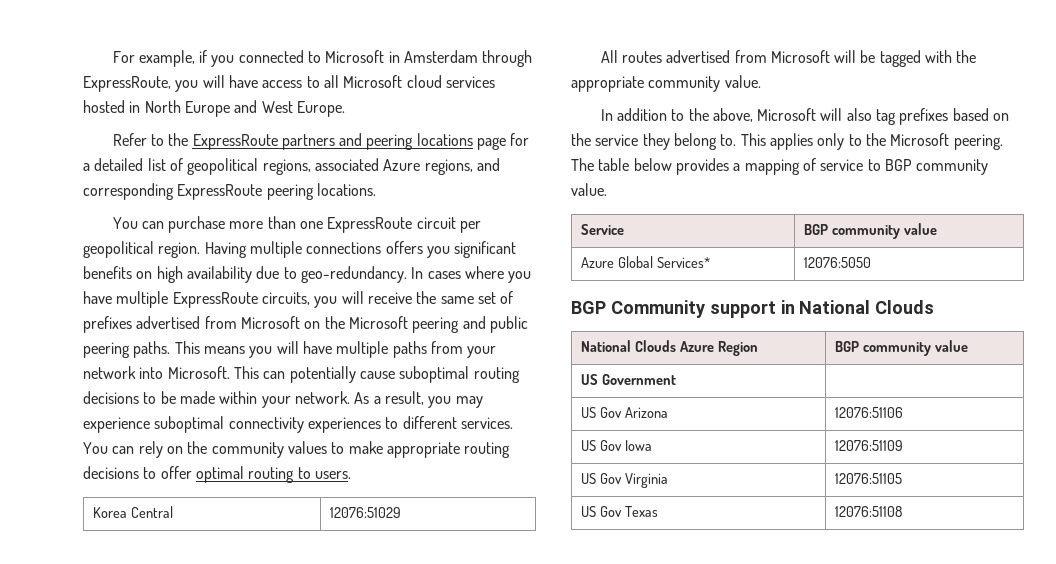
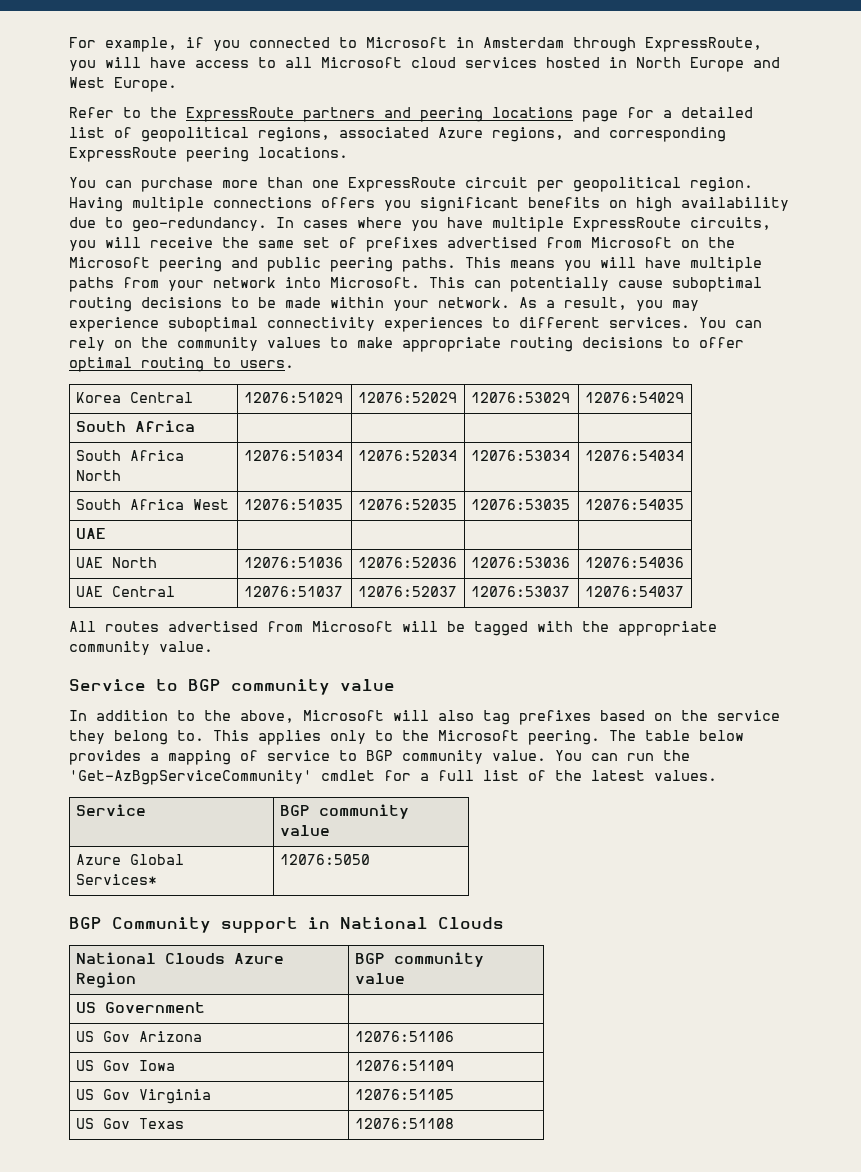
- Korea Central | 12076:51029
+ Korea Central | 12076:51029 | 12076:52029 | 12076:53029 | 12076:54029
+ South Africa | | | |
+ South Africa North | 12076:51034 | 12076:52034 | 12076:53034 | 12076:54034
+ South Africa West | 12076:51035 | 12076:52035 | 12076:53035 | 12076:54035
+ UAE | | | |
+ UAE North | 12076:51036 | 12076:52036 | 12076:53036 | 12076:54036
+ UAE Central | 12076:51037 | 12076:52037 | 12076:53037 | 12076:54037
+ Service to BGP community value
+ You can run the 'Get-AzBgpServiceCommunity' cmdlet for a full list of the latest values.

